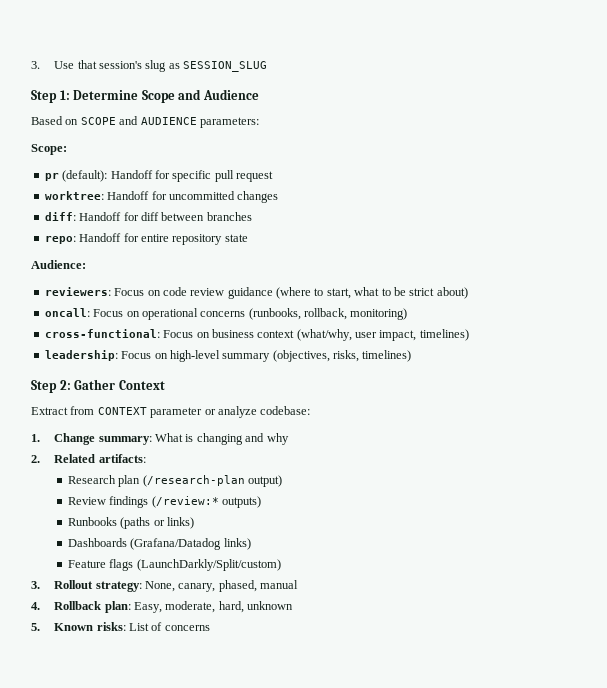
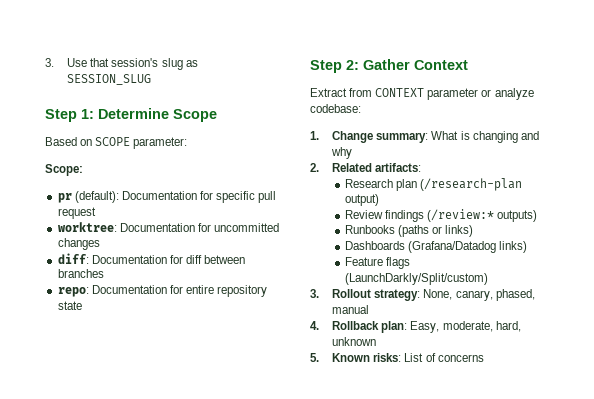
- Step 1: Determine Scope and Audience
+ Step 1: Determine Scope
- Based on SCOPE and AUDIENCE parameters:
+ Based on SCOPE parameter:
- pr (default): Handoff for specific pull request
+ pr (default): Documentation for specific pull request
- worktree: Handoff for uncommitted changes
+ worktree: Documentation for uncommitted changes
- diff: Handoff for diff between branches
+ diff: Documentation for diff between branches
- repo: Handoff for entire repository state
+ repo: Documentation for entire repository state
- Audience:
- reviewers: Focus on code review guidance (where to start, what to be strict about)
- oncall: Focus on operational concerns (runbooks, rollback, monitoring)
- cross-functional: Focus on business context (what/why, user impact, timelines)
- leadership: Focus on high-level summary (objectives, risks, timelines)

